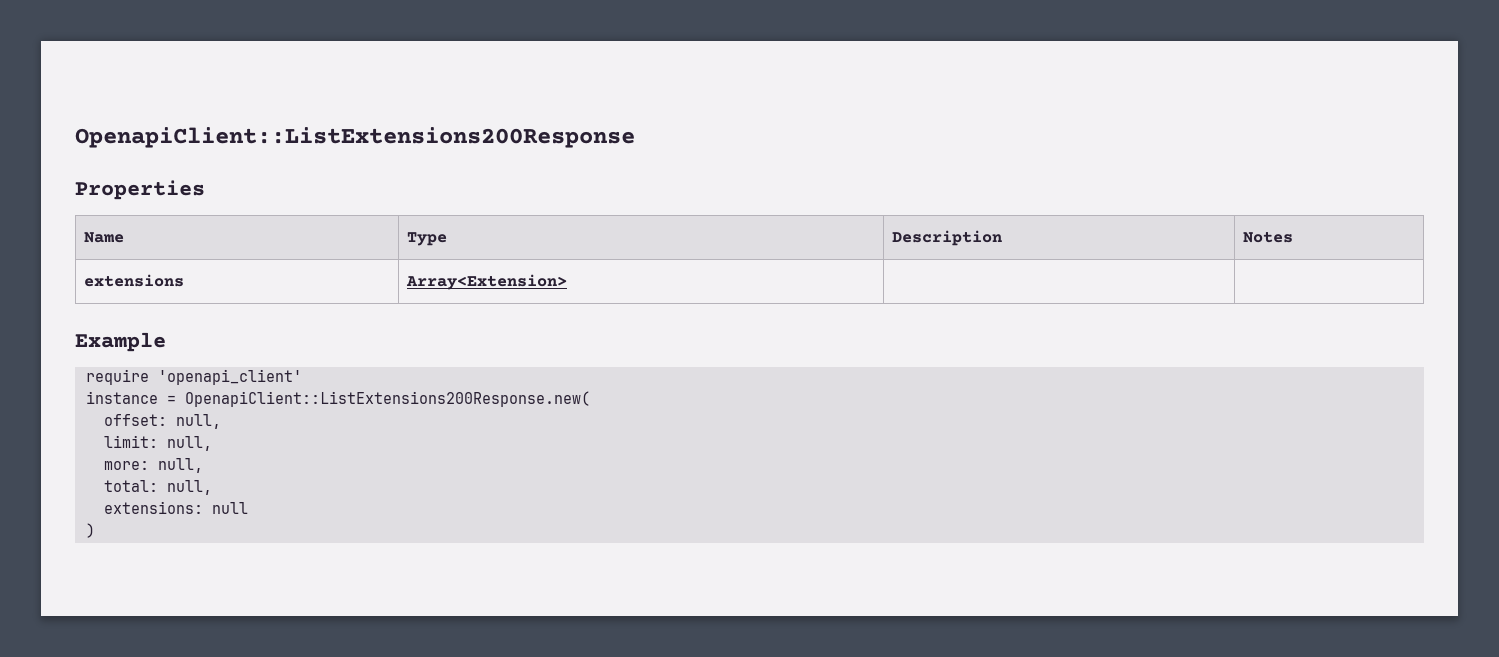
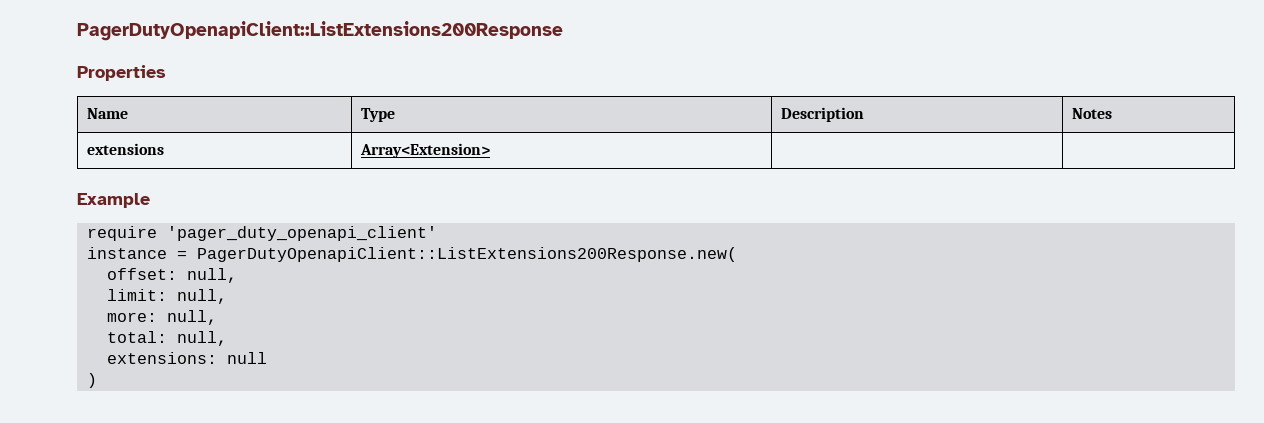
- OpenapiClient::ListExtensions200Response
+ PagerDutyOpenapiClient::ListExtensions200Response
- require 'openapi_client'
+ require 'pager_duty_openapi_client'
- instance = OpenapiClient::ListExtensions200Response.new(
+ instance = PagerDutyOpenapiClient::ListExtensions200Response.new(

